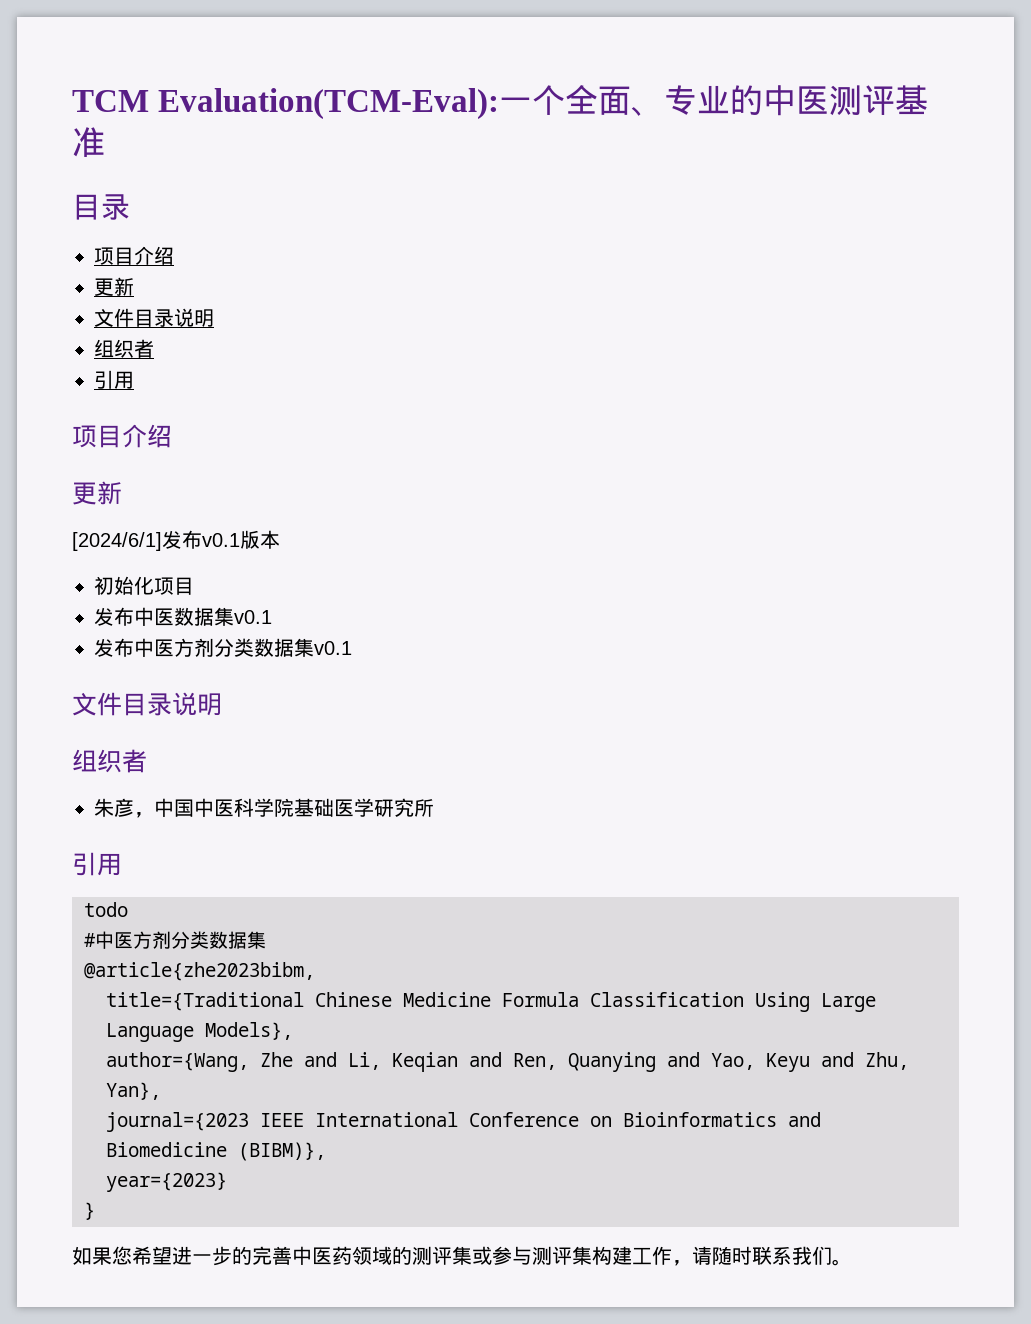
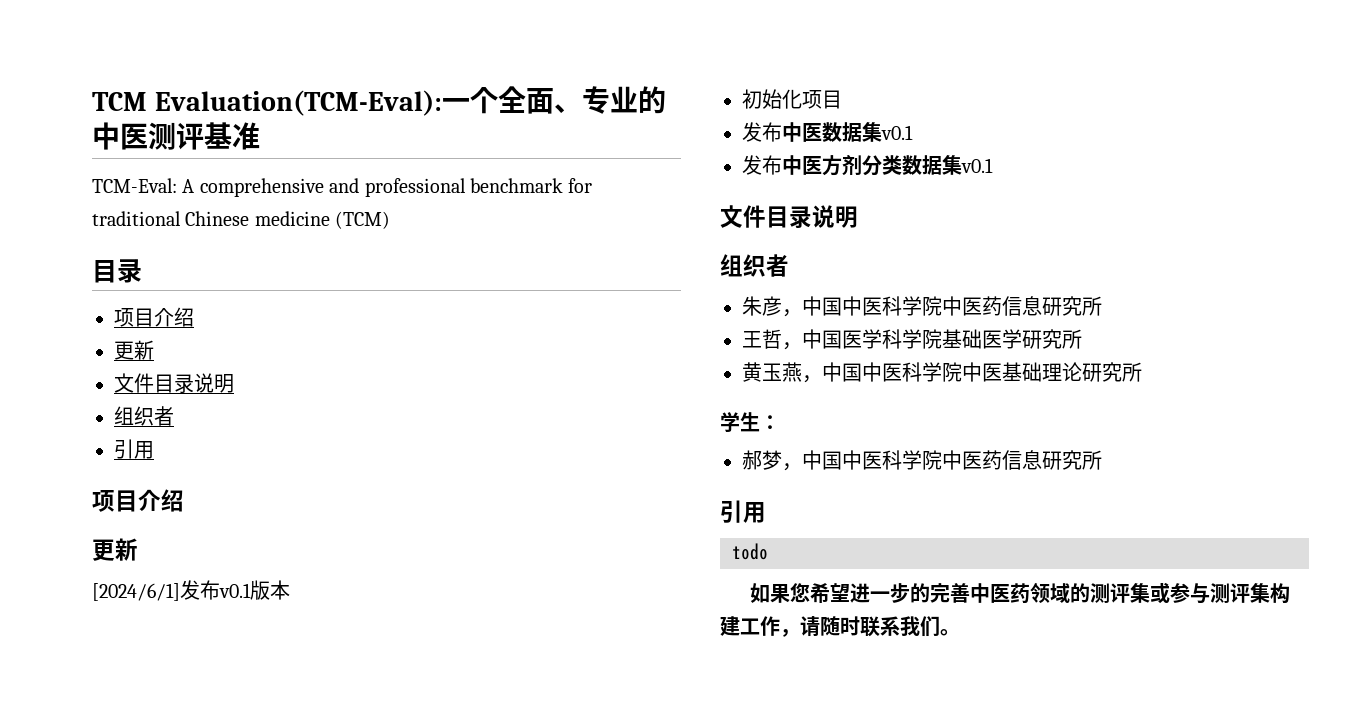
+ TCM-Eval: A comprehensive and professional benchmark for traditional Chinese medicine (TCM)
- 朱彦，中国中医科学院基础医学研究所
+ 朱彦，中国中医科学院中医药信息研究所
+ 王哲，中国医学科学院基础医学研究所
+ 黄玉燕，中国中医科学院中医基础理论研究所
+ 学生：
+ 郝梦，中国中医科学院中医药信息研究所
  引用
  todo
- #中医方剂分类数据集
- @article{zhe2023bibm,
- title={Traditional Chinese Medicine Formula Classification Using Large Language Models},
- author={Wang, Zhe and Li, Keqian and Ren, Quanying and Yao, Keyu and Zhu, Yan},
- journal={2023 IEEE International Conference on Bioinformatics and Biomedicine (BIBM)},
- year={2023}
- }

